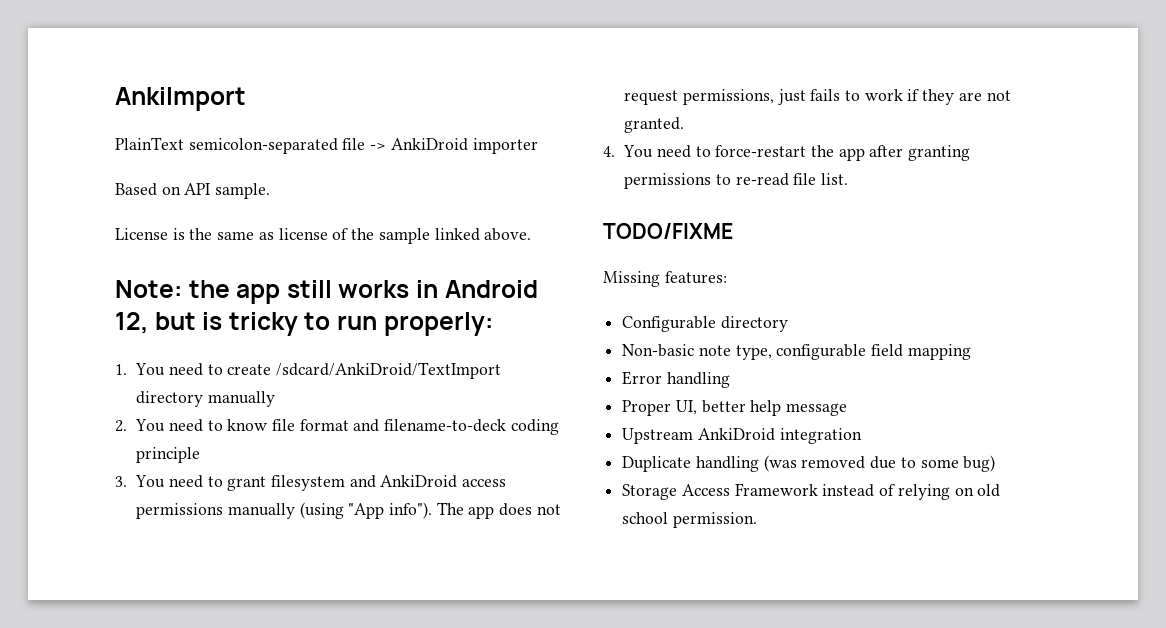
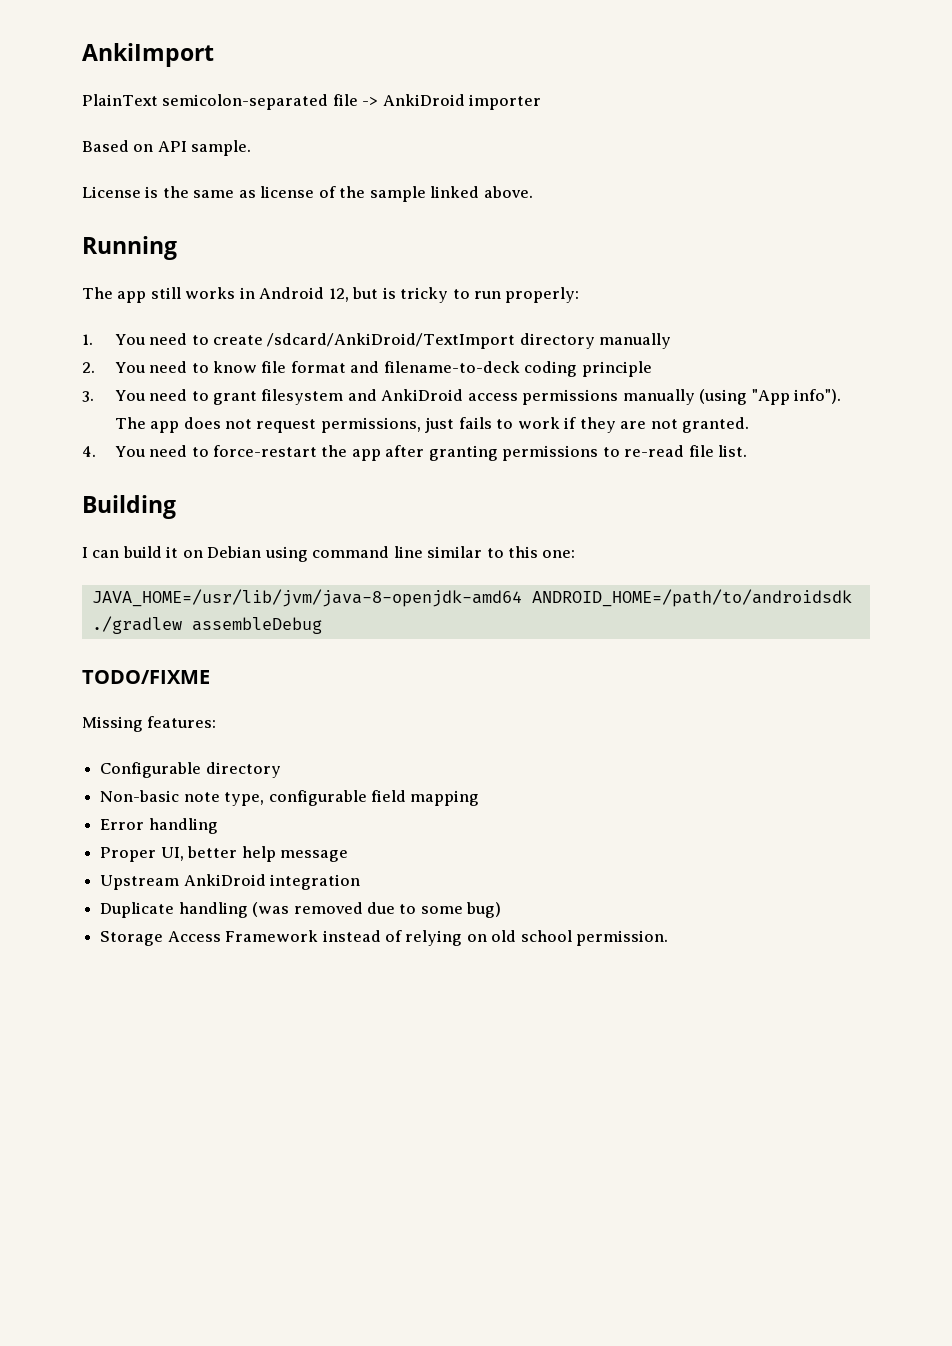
- Note: the app still works in Android 12, but is tricky to run properly:
+ Running
+ The app still works in Android 12, but is tricky to run properly:
+ Building
+ I can build it on Debian using command line similar to this one:
+ JAVA_HOME=/usr/lib/jvm/java-8-openjdk-amd64 ANDROID_HOME=/path/to/androidsdk ./gradlew assembleDebug

